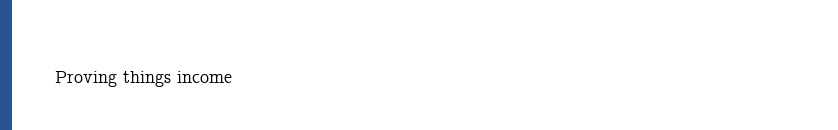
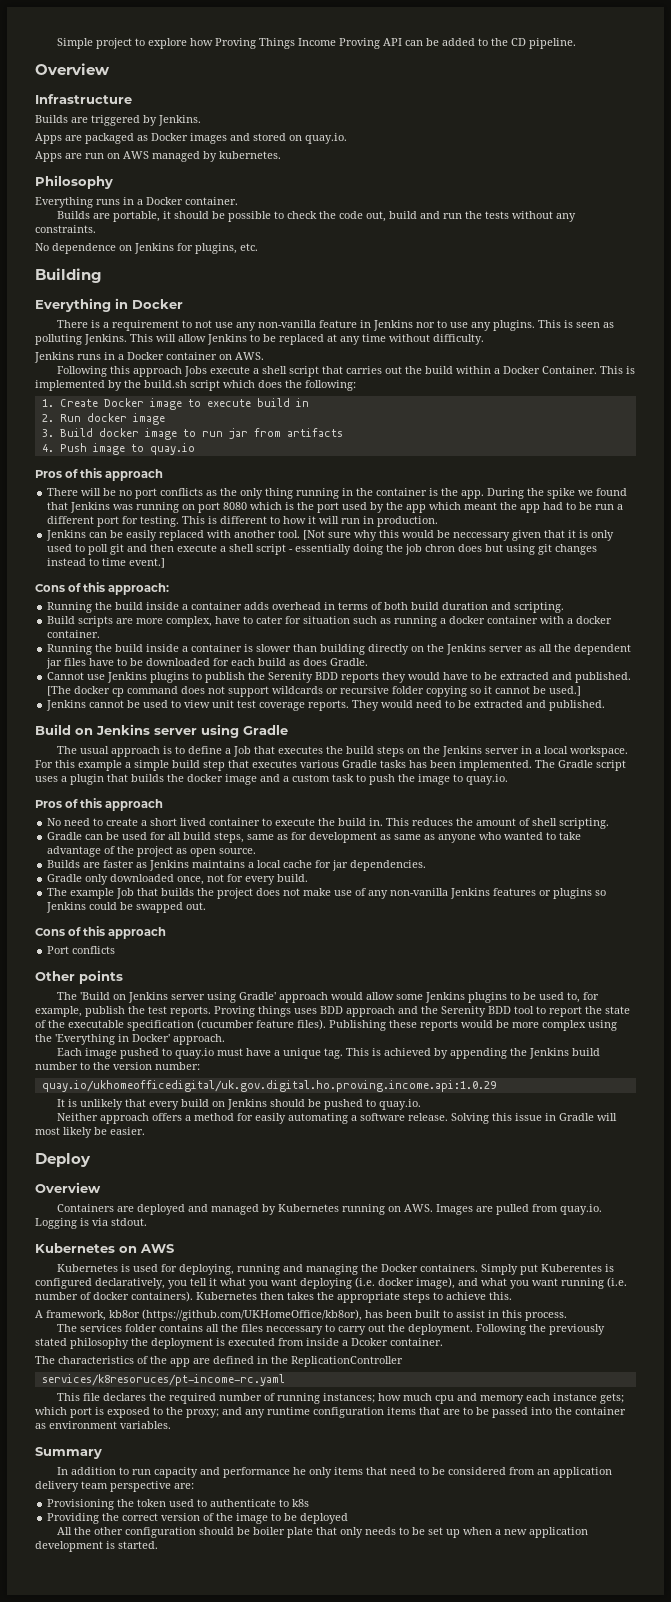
- Proving things income
+ Simple project to explore how Proving Things Income Proving API can be added to the CD pipeline.
+ Overview
+ Infrastructure
+ Builds are triggered by Jenkins.
+ Apps are packaged as Docker images and stored on quay.io.
+ Apps are run on AWS managed by kubernetes.
+ Philosophy
+ Everything runs in a Docker container.
+ Builds are portable, it should be possible to check the code out, build and run the tests without any constraints.
+ No dependence on Jenkins for plugins, etc.
+ Building
+ Everything in Docker
+ There is a requirement to not use any non-vanilla feature in Jenkins nor to use any plugins. This is seen as polluting Jenkins. This will allow Jenkins to be replaced at any time without difficulty.
+ Jenkins runs in a Docker container on AWS.
+ Following this approach Jobs execute a shell script that carries out the build within a Docker Container. This is implemented by the build.sh script which does the following:
+ 1. Create Docker image to execute build in
+ 2. Run docker image
+ 3. Build docker image to run jar from artifacts
+ 4. Push image to quay.io
+ Pros of this approach
+ There will be no port conflicts as the only thing running in the container is the app. During the spike we found that Jenkins was running on port 8080 which is the port used by the app which meant the app had to be run a different port for testing. This is different to how it will run in production.
+ Jenkins can be easily replaced with another tool. [Not sure why this would be neccessary given that it is only used to poll git and then execute a shell script - essentially doing the job chron does but using git changes instead to time event.]
+ Cons of this approach:
+ Running the build inside a container adds overhead in terms of both build duration and scripting.
+ Build scripts are more complex, have to cater for situation such as running a docker container with a docker container.
+ Running the build inside a container is slower than building directly on the Jenkins server as all the dependent jar files have to be downloaded for each build as does Gradle.
+ Cannot use Jenkins plugins to publish the Serenity BDD reports they would have to be extracted and published. [The docker cp command does not support wildcards or recursive folder copying so it cannot be used.]
+ Jenkins cannot be used to view unit test coverage reports. They would need to be extracted and published.
+ Build on Jenkins server using Gradle
+ The usual approach is to define a Job that executes the build steps on the Jenkins server in a local workspace. For this example a simple build step that executes various Gradle tasks has been implemented. The Gradle script uses a plugin that builds the docker image and a custom task to push the image to quay.io.
+ Pros of this approach
+ No need to create a short lived container to execute the build in. This reduces the amount of shell scripting.
+ Gradle can be used for all build steps, same as for development as same as anyone who wanted to take advantage of the project as open source.
+ Builds are faster as Jenkins maintains a local cache for jar dependencies.
+ Gradle only downloaded once, not for every build.
+ The example Job that builds the project does not make use of any non-vanilla Jenkins features or plugins so Jenkins could be swapped out.
+ Cons of this approach
+ Port conflicts
+ Other points
+ The 'Build on Jenkins server using Gradle' approach would allow some Jenkins plugins to be used to, for example, publish the test reports. Proving things uses BDD approach and the Serenity BDD tool to report the state of the executable specification (cucumber feature files). Publishing these reports would be more complex using the 'Everything in Docker' approach.
+ Each image pushed to quay.io must have a unique tag. This is achieved by appending the Jenkins build number to the version number:
+ quay.io/ukhomeofficedigital/uk.gov.digital.ho.proving.income.api:1.0.29
+ It is unlikely that every build on Jenkins should be pushed to quay.io.
+ Neither approach offers a method for easily automating a software release. Solving this issue in Gradle will most likely be easier.
+ Deploy
+ Overview
+ Containers are deployed and managed by Kubernetes running on AWS. Images are pulled from quay.io. Logging is via stdout.
+ Kubernetes on AWS
+ Kubernetes is used for deploying, running and managing the Docker containers. Simply put Kuberentes is configured declaratively, you tell it what you want deploying (i.e. docker image), and what you want running (i.e. number of docker containers). Kubernetes then takes the appropriate steps to achieve this.
+ A framework, kb8or (https://github.com/UKHomeOffice/kb8or), has been built to assist in this process.
+ The services folder contains all the files neccessary to carry out the deployment. Following the previously stated philosophy the deployment is executed from inside a Dcoker container.
+ The characteristics of the app are defined in the ReplicationController
+ services/k8resoruces/pt-income-rc.yaml
+ This file declares the required number of running instances; how much cpu and memory each instance gets; which port is exposed to the proxy; and any runtime configuration items that are to be passed into the container as environment variables.
+ Summary
+ In addition to run capacity and performance he only items that need to be considered from an application delivery team perspective are:
+ Provisioning the token used to authenticate to k8s
+ Providing the correct version of the image to be deployed
+ All the other configuration should be boiler plate that only needs to be set up when a new application development is started.

